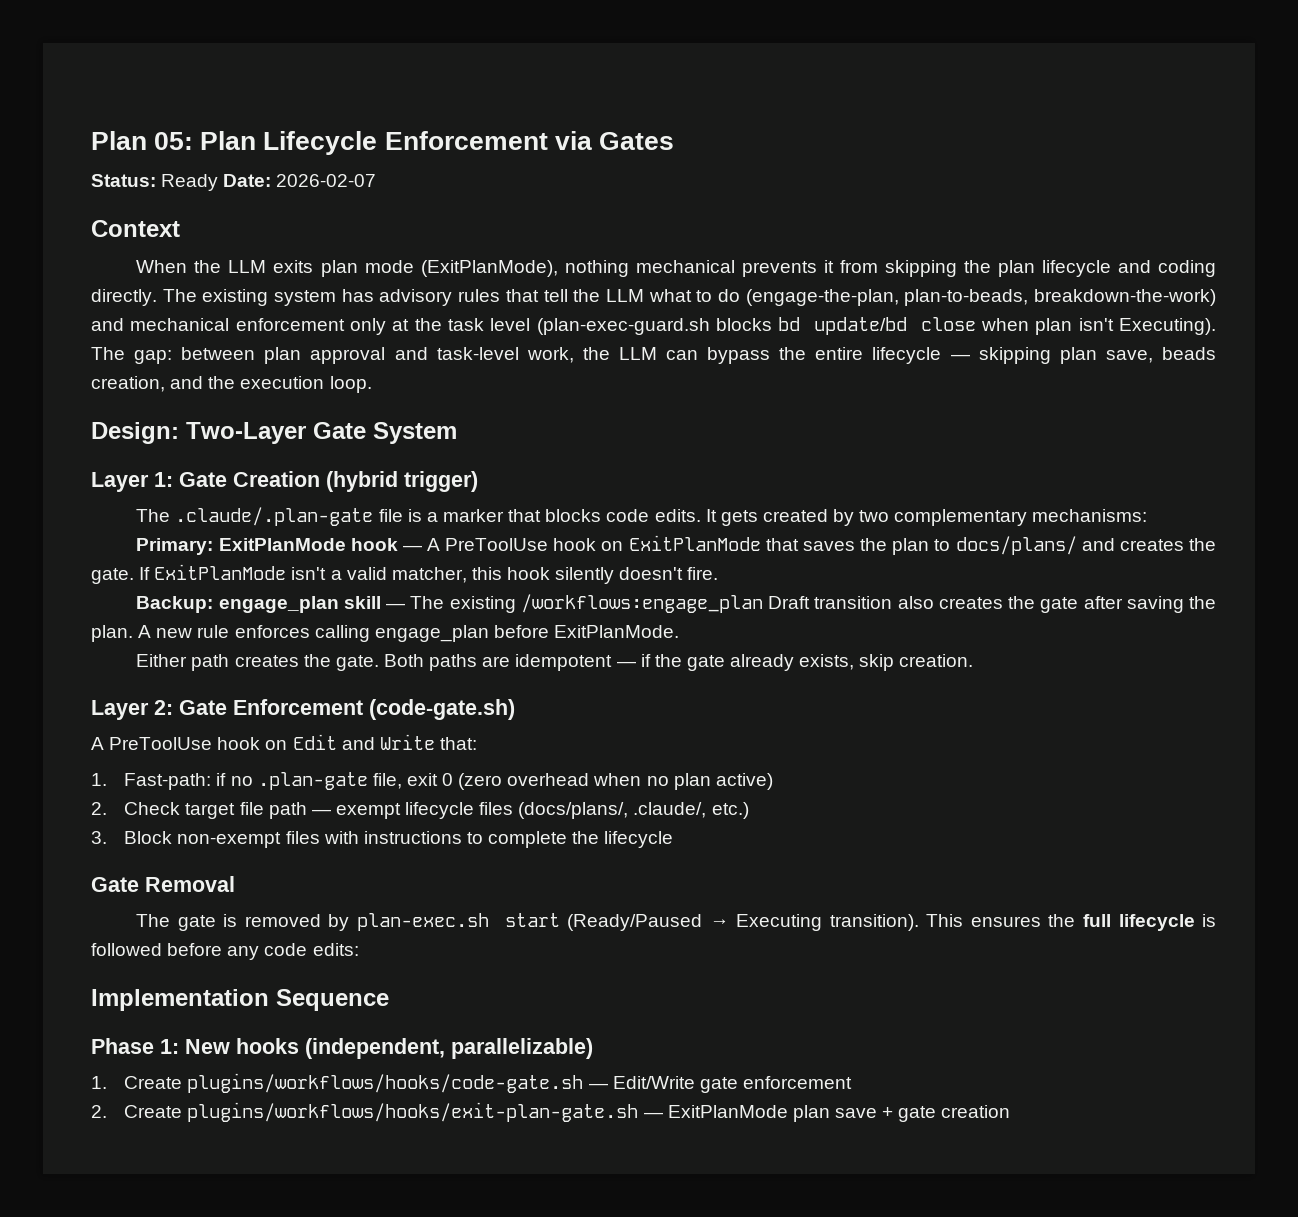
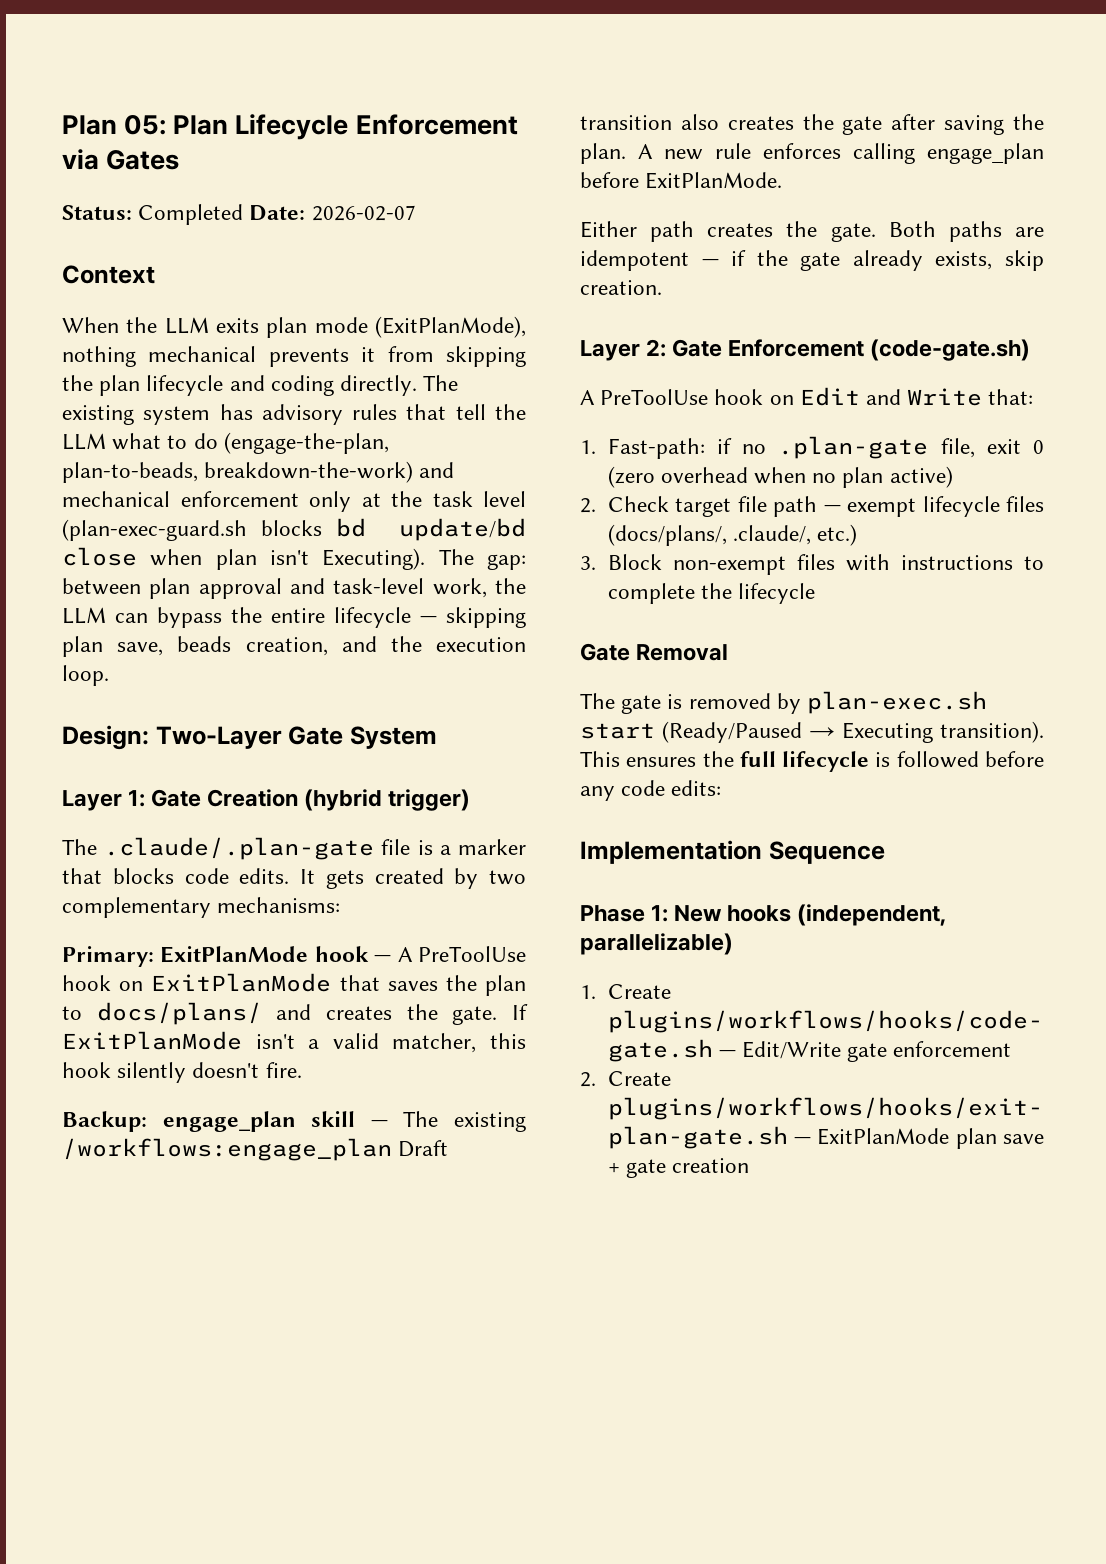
- Status: Ready Date: 2026-02-07
+ Status: Completed Date: 2026-02-07

